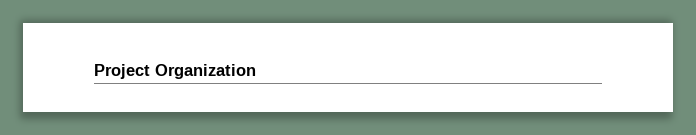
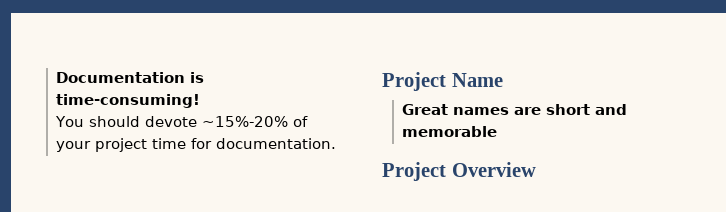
- Project Organization
+ Documentation is time-consuming!
+ You should devote ~15%-20% of your project time for documentation.
+ Project Name
+ Great names are short and memorable
+ Project Overview

